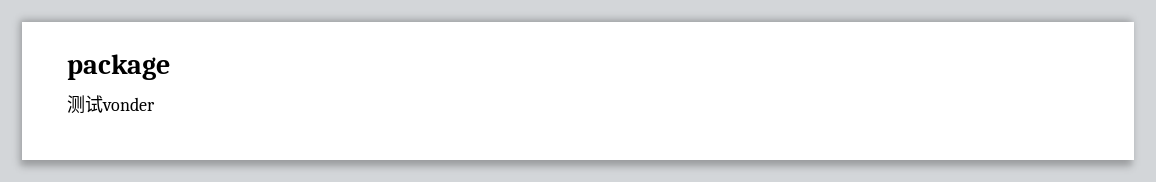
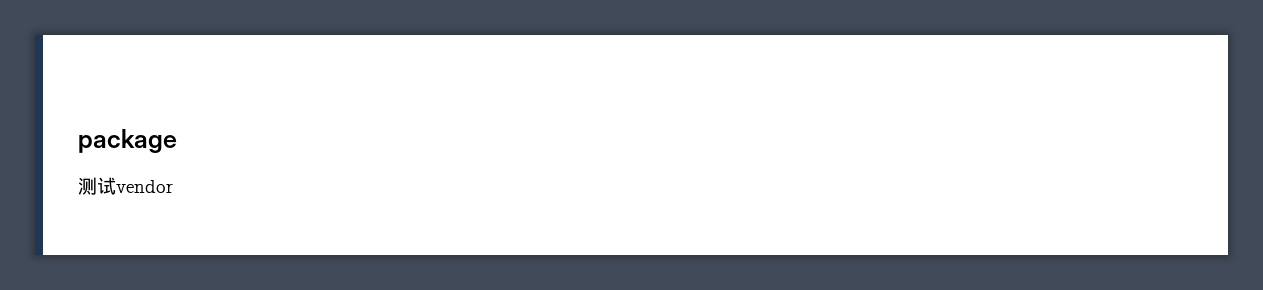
- 测试vonder
+ 测试vendor

